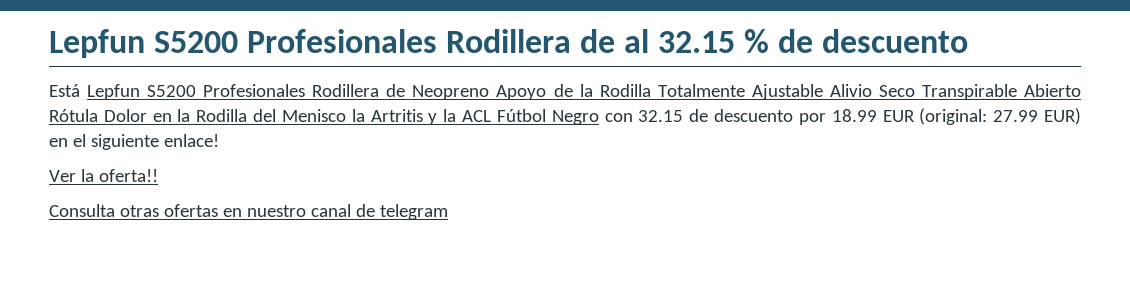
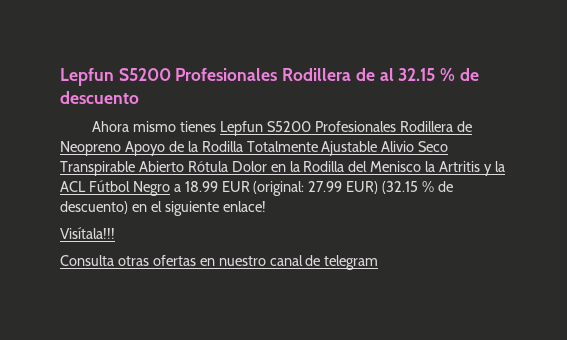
- Está Lepfun S5200 Profesionales Rodillera de Neopreno Apoyo de la Rodilla Totalmente Ajustable Alivio Seco Transpirable Abierto Rótula Dolor en la Rodilla del Menisco la Artritis y la ACL Fútbol Negro con 32.15 de descuento por 18.99 EUR (original: 27.99 EUR) en el siguiente enlace!
+ Ahora mismo tienes Lepfun S5200 Profesionales Rodillera de Neopreno Apoyo de la Rodilla Totalmente Ajustable Alivio Seco Transpirable Abierto Rótula Dolor en la Rodilla del Menisco la Artritis y la ACL Fútbol Negro a 18.99 EUR (original: 27.99 EUR) (32.15 % de descuento) en el siguiente enlace!
- Ver la oferta!!
+ Visítala!!!

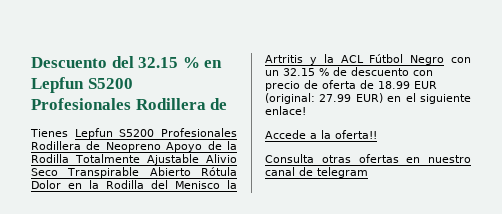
- Lepfun S5200 Profesionales Rodillera de al 32.15 % de descuento
- Ahora mismo tienes Lepfun S5200 Profesionales Rodillera de Neopreno Apoyo de la Rodilla Totalmente Ajustable Alivio Seco Transpirable Abierto Rótula Dolor en la Rodilla del Menisco la Artritis y la ACL Fútbol Negro a 18.99 EUR (original: 27.99 EUR) (32.15 % de descuento) en el siguiente enlace!
+ Descuento del 32.15 % en Lepfun S5200 Profesionales Rodillera de
+ Tienes Lepfun S5200 Profesionales Rodillera de Neopreno Apoyo de la Rodilla Totalmente Ajustable Alivio Seco Transpirable Abierto Rótula Dolor en la Rodilla del Menisco la Artritis y la ACL Fútbol Negro con un 32.15 % de descuento con precio de oferta de 18.99 EUR (original: 27.99 EUR) en el siguiente enlace!
- Visítala!!!
+ Accede a la oferta!!

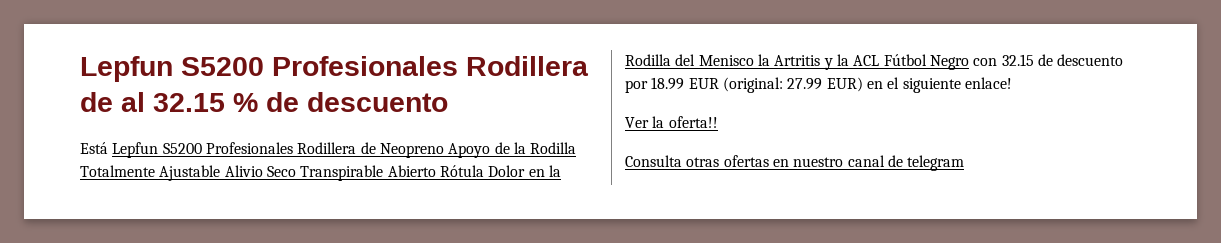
- Descuento del 32.15 % en Lepfun S5200 Profesionales Rodillera de
- Tienes Lepfun S5200 Profesionales Rodillera de Neopreno Apoyo de la Rodilla Totalmente Ajustable Alivio Seco Transpirable Abierto Rótula Dolor en la Rodilla del Menisco la Artritis y la ACL Fútbol Negro con un 32.15 % de descuento con precio de oferta de 18.99 EUR (original: 27.99 EUR) en el siguiente enlace!
+ Lepfun S5200 Profesionales Rodillera de al 32.15 % de descuento
+ Está Lepfun S5200 Profesionales Rodillera de Neopreno Apoyo de la Rodilla Totalmente Ajustable Alivio Seco Transpirable Abierto Rótula Dolor en la Rodilla del Menisco la Artritis y la ACL Fútbol Negro con 32.15 de descuento por 18.99 EUR (original: 27.99 EUR) en el siguiente enlace!
- Accede a la oferta!!
+ Ver la oferta!!

